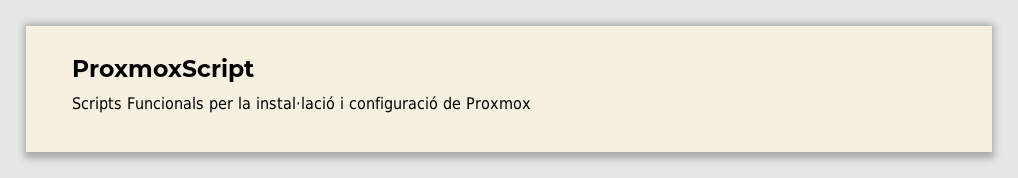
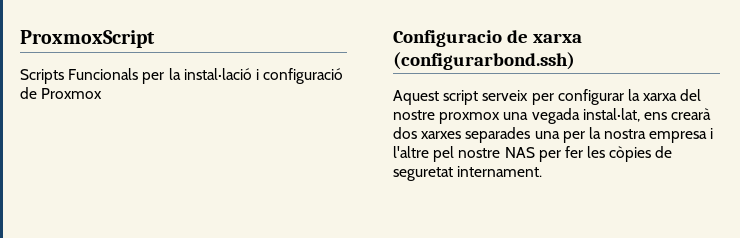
+ Configuracio de xarxa (configurarbond.ssh)
+ Aquest script serveix per configurar la xarxa del nostre proxmox una vegada instal·lat, ens crearà dos xarxes separades una per la nostra empresa i l'altre pel nostre NAS per fer les còpies de seguretat internament.

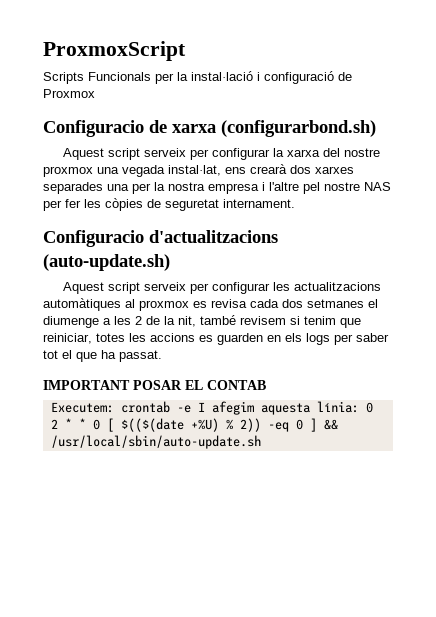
- Configuracio de xarxa (configurarbond.ssh)
+ Configuracio de xarxa (configurarbond.sh)
+ Configuracio d'actualitzacions (auto-update.sh)
+ Aquest script serveix per configurar les actualitzacions automàtiques al proxmox es revisa cada dos setmanes el diumenge a les 2 de la nit, també revisem si tenim que reiniciar, totes les accions es guarden en els logs per saber tot el que ha passat.
+ IMPORTANT POSAR EL CONTAB
+ Executem: crontab -e I afegim aquesta línia: 0 2 * * 0 [ $(($(date +%U) % 2)) -eq 0 ] && /usr/local/sbin/auto-update.sh

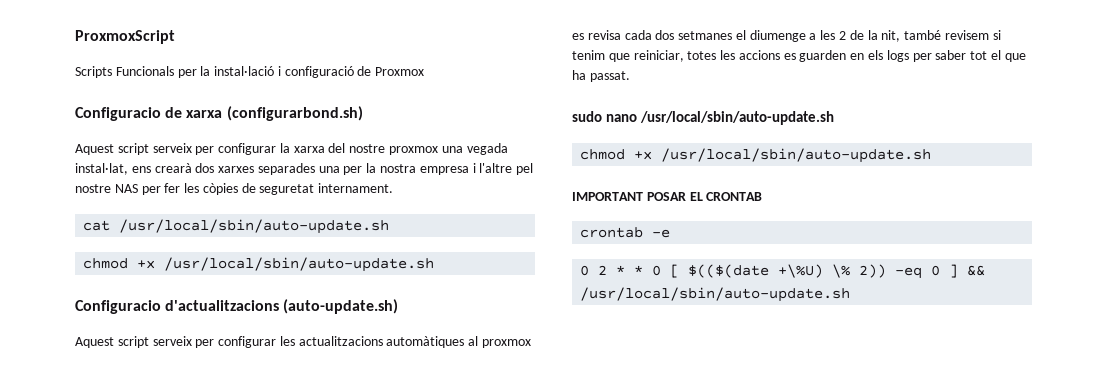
+ cat /usr/local/sbin/auto-update.sh
+ chmod +x /usr/local/sbin/auto-update.sh
+ sudo nano /usr/local/sbin/auto-update.sh
+ chmod +x /usr/local/sbin/auto-update.sh
- IMPORTANT POSAR EL CONTAB
- Executem: crontab -e I afegim aquesta línia: 0 2 * * 0 [ $(($(date +%U) % 2)) -eq 0 ] && /usr/local/sbin/auto-update.sh
+ IMPORTANT POSAR EL CRONTAB
+ crontab -e
+ 0 2 * * 0 [ $(($(date +\%U) \% 2)) -eq 0 ] && /usr/local/sbin/auto-update.sh

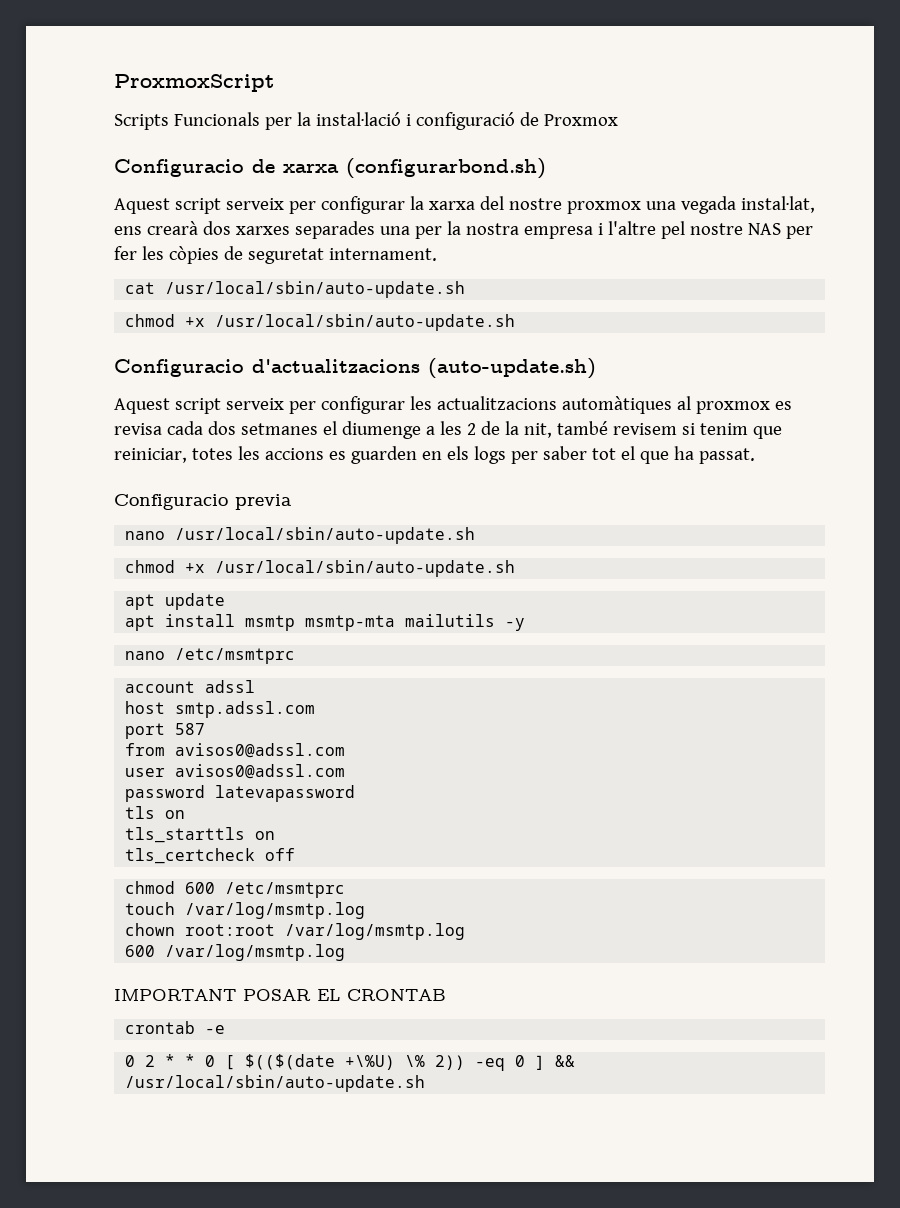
- sudo nano /usr/local/sbin/auto-update.sh
+ Configuracio previa
+ nano /usr/local/sbin/auto-update.sh
+ apt update
+ apt install msmtp msmtp-mta mailutils -y
+ nano /etc/msmtprc
+ account adssl
+ host smtp.adssl.com
+ port 587
+ from avisos0@adssl.com
+ user avisos0@adssl.com
+ password latevapassword
+ tls on
+ tls_starttls on
+ tls_certcheck off
+ chmod 600 /etc/msmtprc
+ touch /var/log/msmtp.log
+ chown root:root /var/log/msmtp.log
+ 600 /var/log/msmtp.log

